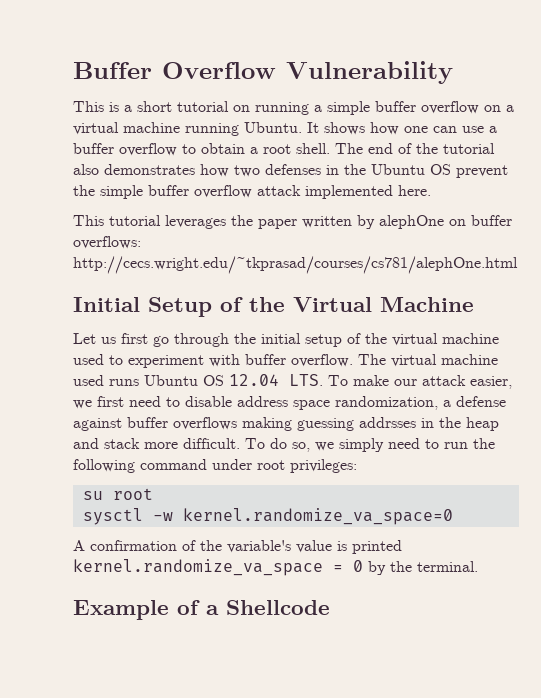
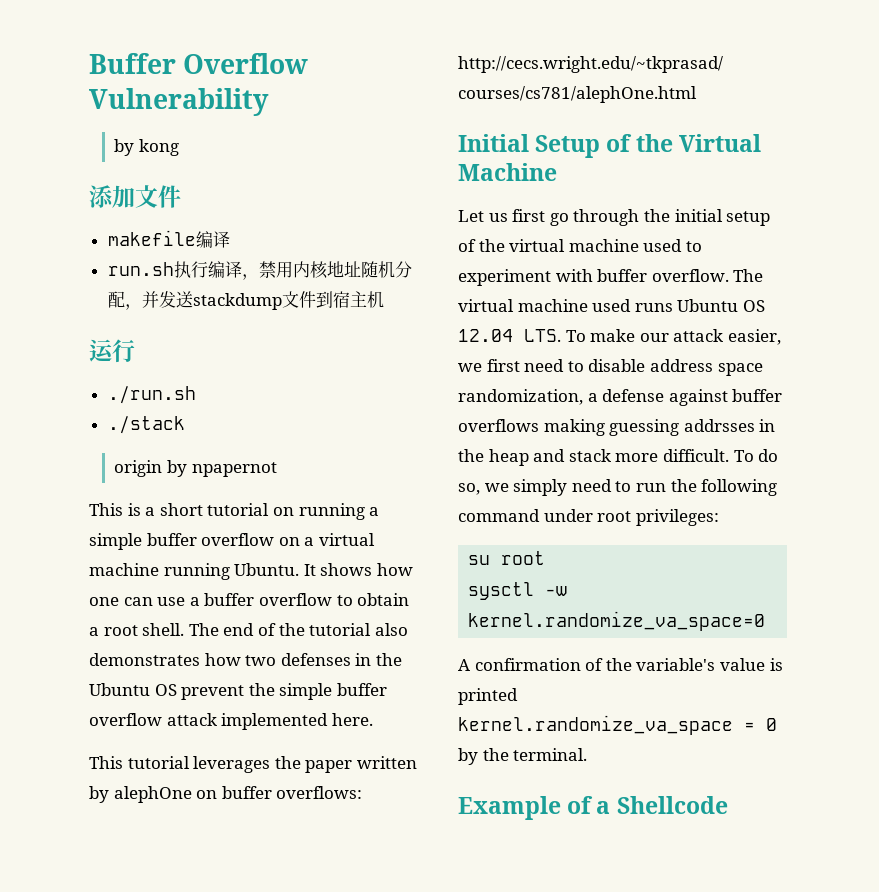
+ by kong
+ 添加文件
+ makefile编译
+ run.sh执行编译，禁用内核地址随机分配，并发送stackdump文件到宿主机
+ 运行
+ ./run.sh
+ ./stack
+ origin by npapernot

